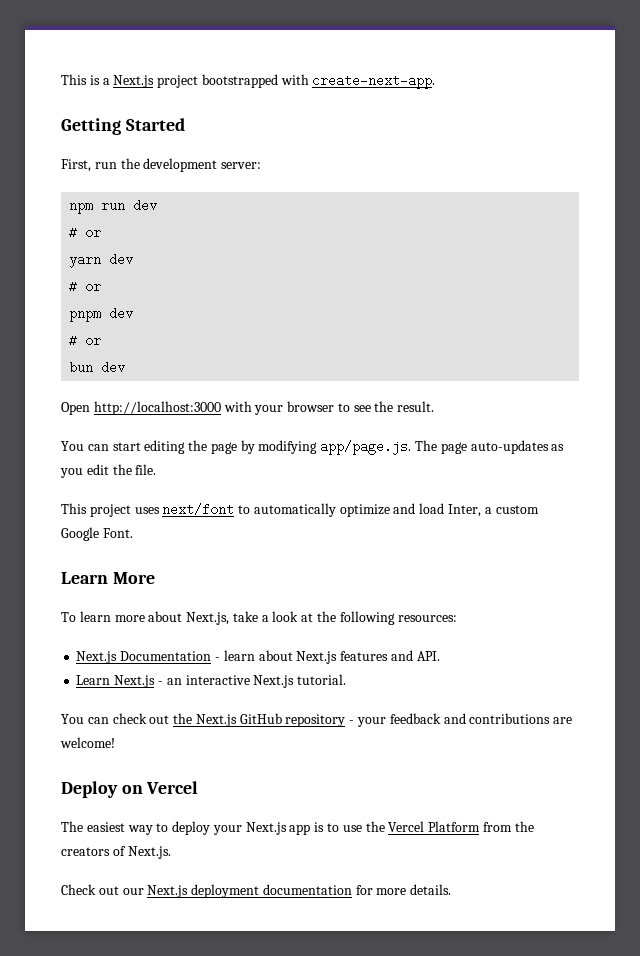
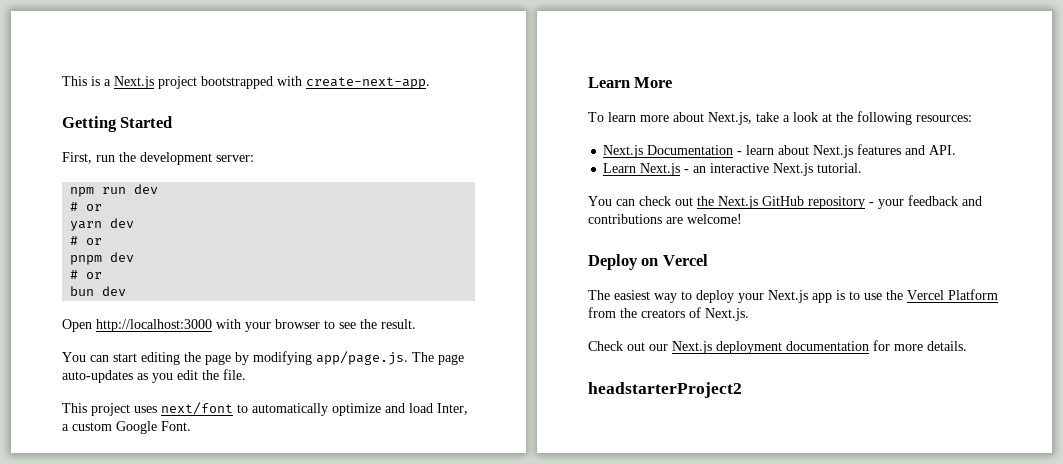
+ headstarterProject2

